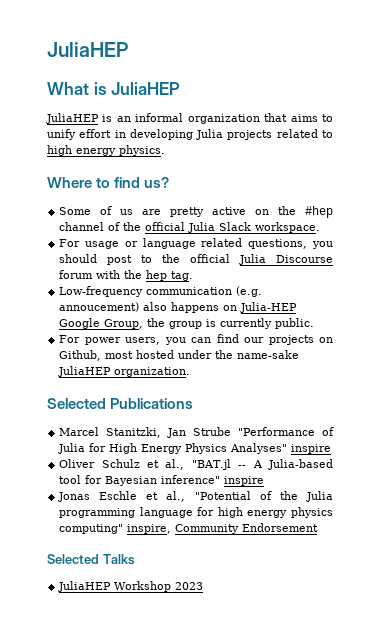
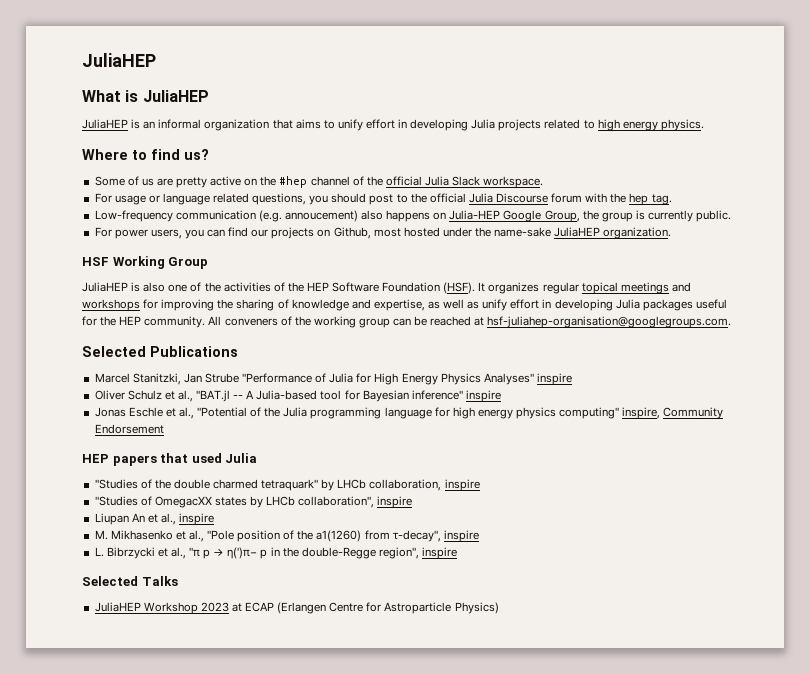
+ HSF Working Group
+ JuliaHEP is also one of the activities of the HEP Software Foundation (HSF). It organizes regular topical meetings and workshops for improving the sharing of knowledge and expertise, as well as unify effort in developing Julia packages useful for the HEP community. All conveners of the working group can be reached at hsf-juliahep-organisation@googlegroups.com.
+ HEP papers that used Julia
+ "Studies of the double charmed tetraquark" by LHCb collaboration, inspire
+ "Studies of OmegacXX states by LHCb collaboration", inspire
+ Liupan An et al., inspire
+ M. Mikhasenko et al., "Pole position of the a1(1260) from τ-decay", inspire
+ L. Bibrzycki et al., "π p → η(')π− p in the double-Regge region", inspire
- JuliaHEP Workshop 2023
+ JuliaHEP Workshop 2023 at ECAP (Erlangen Centre for Astroparticle Physics)

